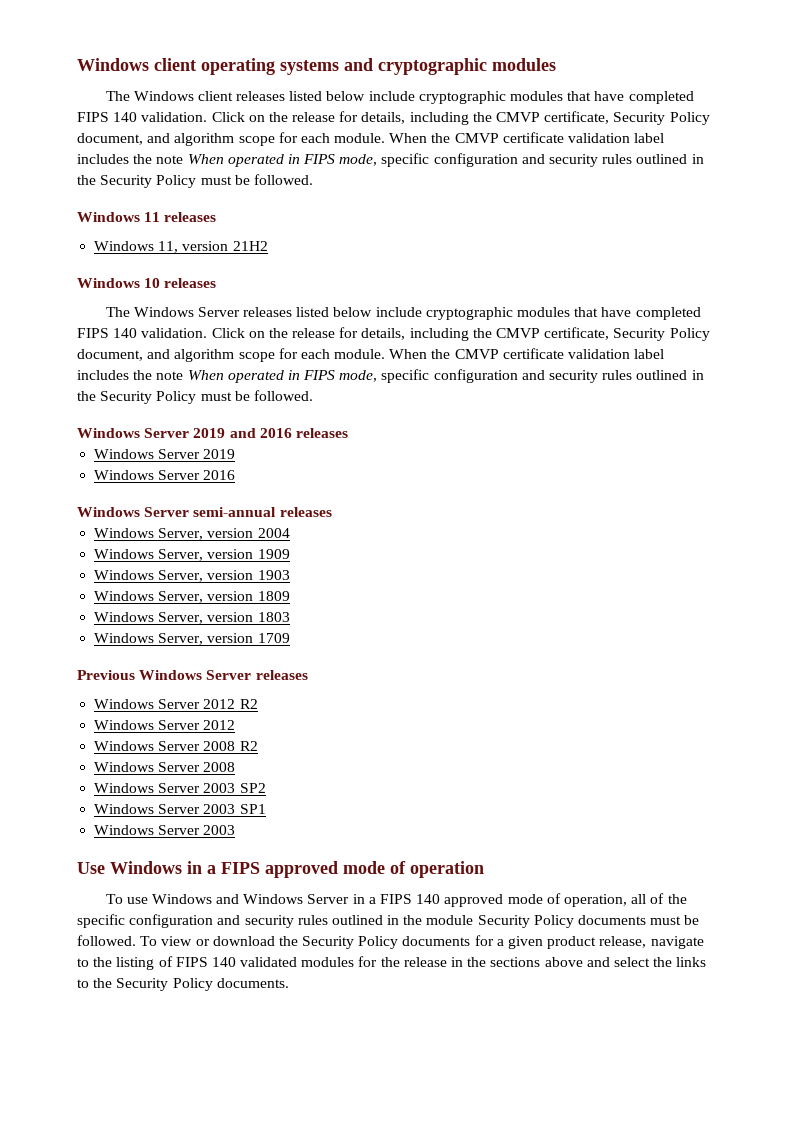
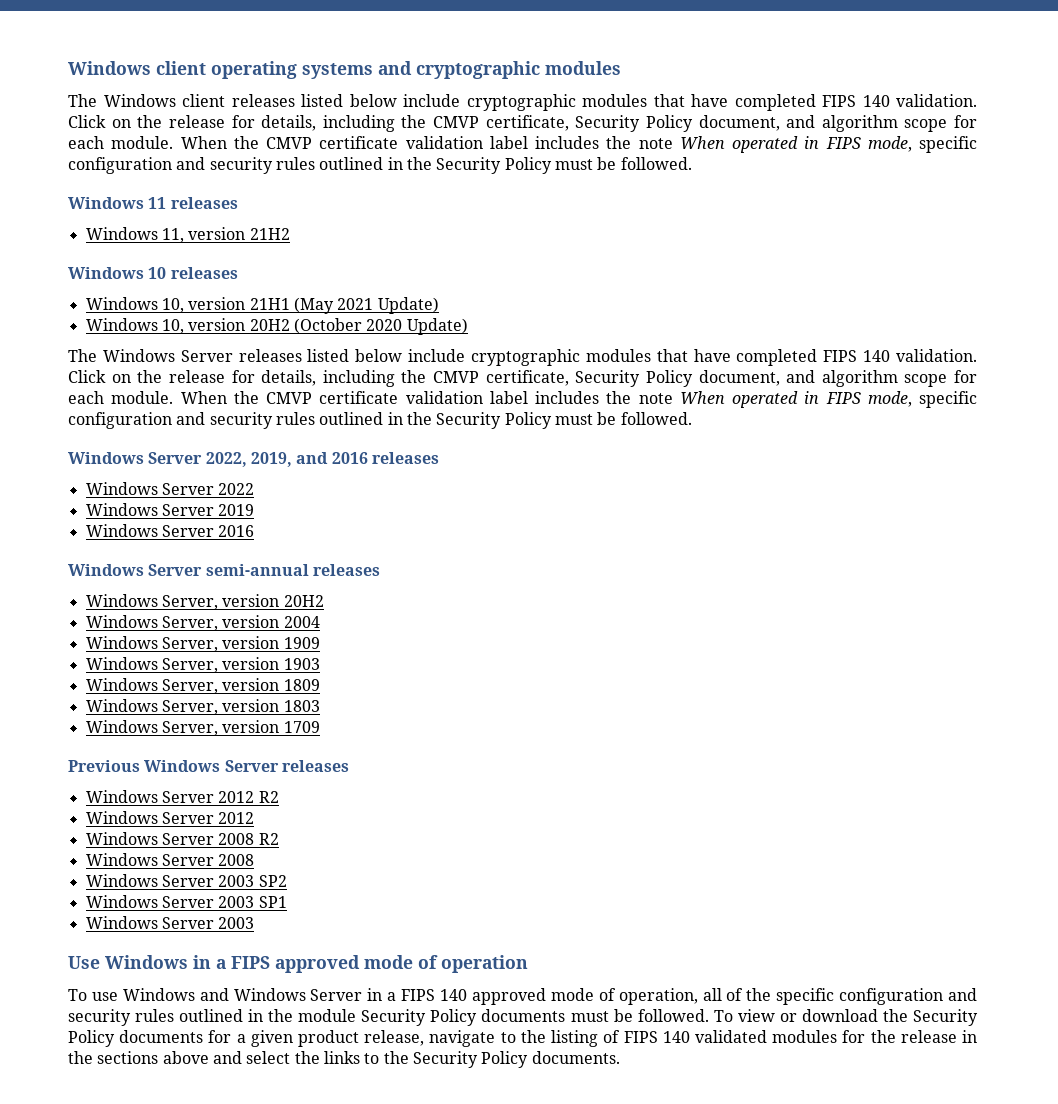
+ Windows 10, version 21H1 (May 2021 Update)
+ Windows 10, version 20H2 (October 2020 Update)
- Windows Server 2019 and 2016 releases
+ Windows Server 2022, 2019, and 2016 releases
+ Windows Server 2022
+ Windows Server, version 20H2

